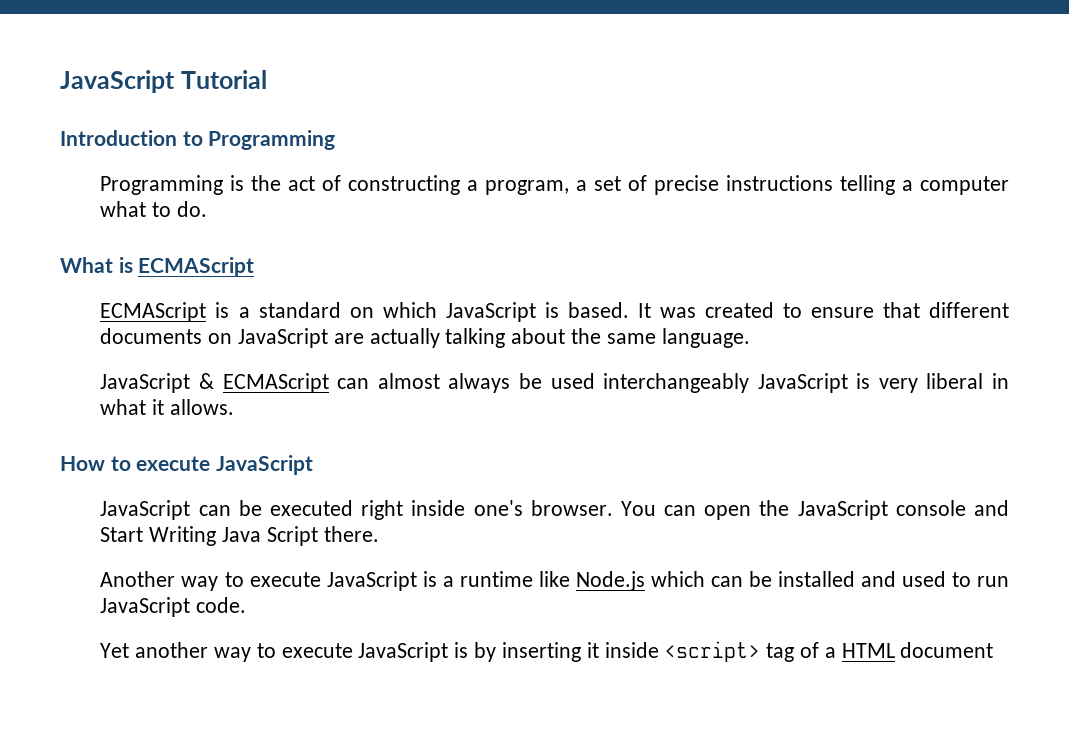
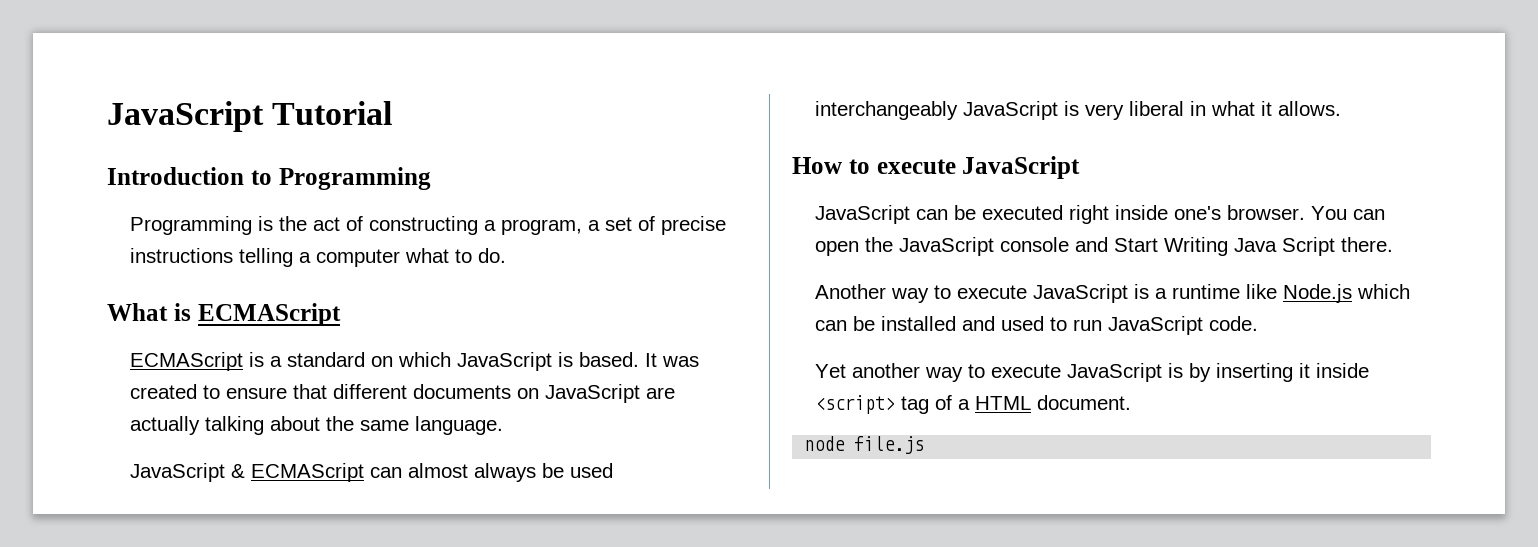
- Yet another way to execute JavaScript is by inserting it inside <script> tag of a HTML document
+ Yet another way to execute JavaScript is by inserting it inside <script> tag of a HTML document.
+ node file.js

